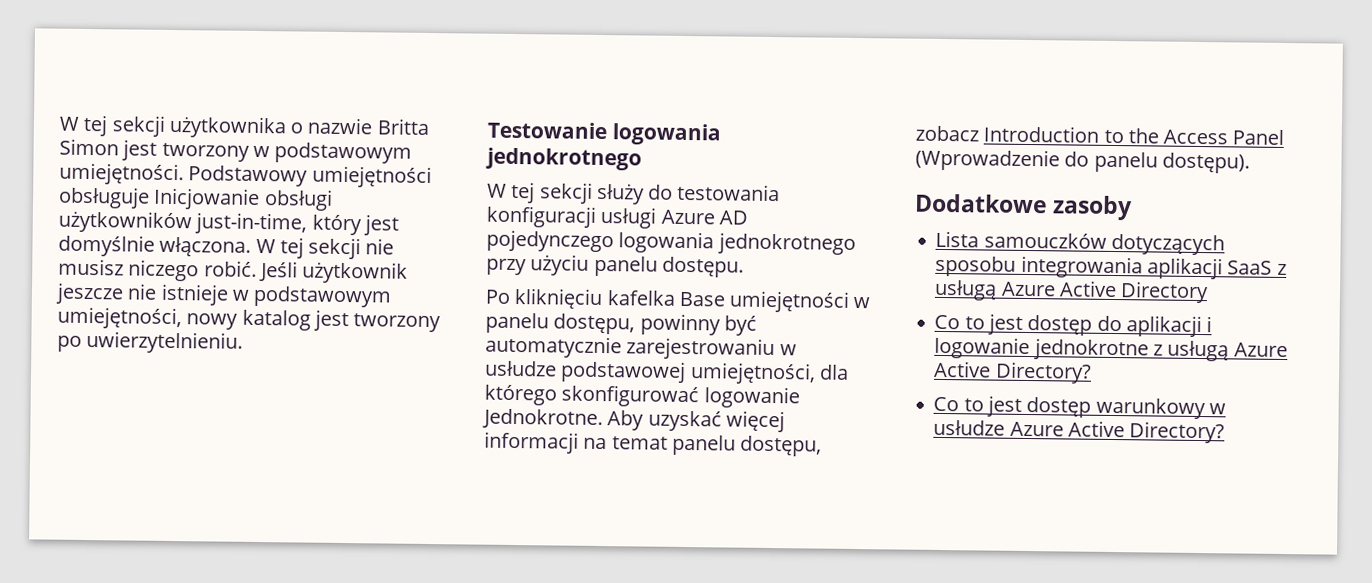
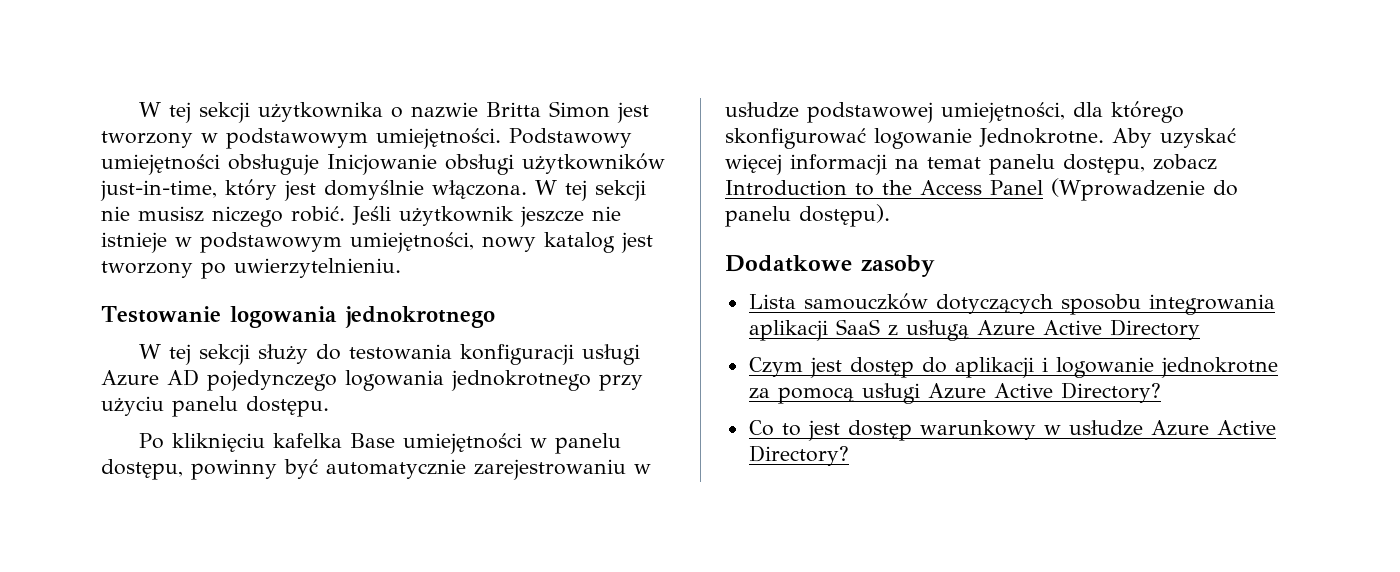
- Co to jest dostęp do aplikacji i logowanie jednokrotne z usługą Azure Active Directory?
+ Czym jest dostęp do aplikacji i logowanie jednokrotne za pomocą usługi Azure Active Directory?

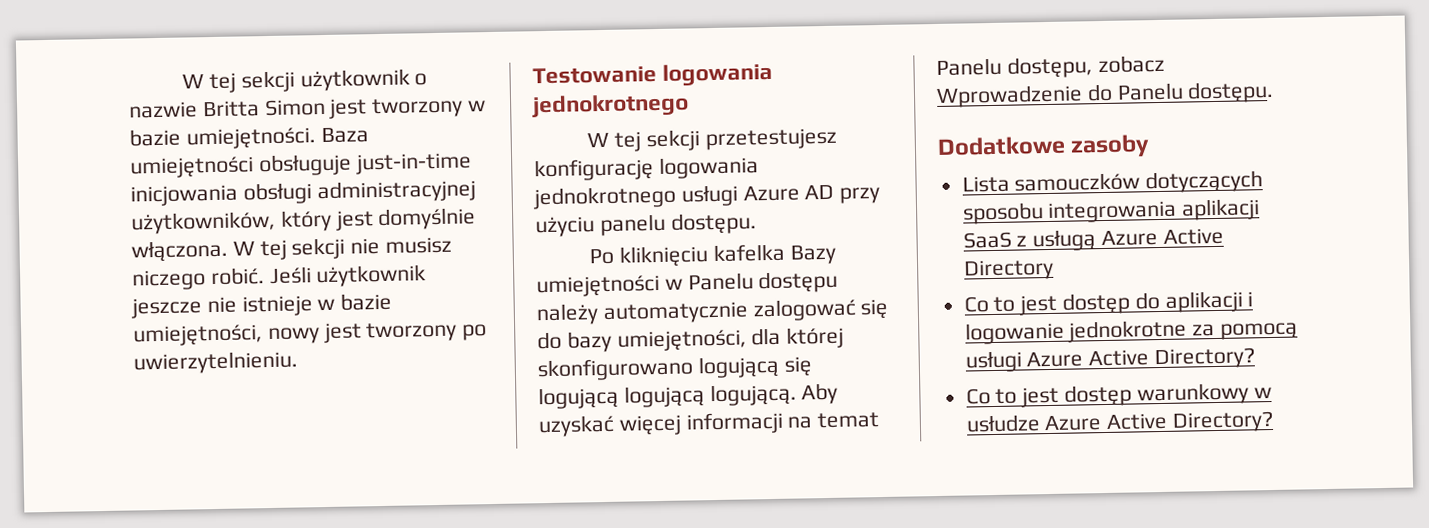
- W tej sekcji użytkownika o nazwie Britta Simon jest tworzony w podstawowym umiejętności. Podstawowy umiejętności obsługuje Inicjowanie obsługi użytkowników just-in-time, który jest domyślnie włączona.
+ W tej sekcji użytkownik o nazwie Britta Simon jest tworzony w bazie umiejętności. Baza umiejętności obsługuje just-in-time inicjowania obsługi administracyjnej użytkowników, który jest domyślnie włączona.
- Jeśli użytkownik jeszcze nie istnieje w podstawowym umiejętności, nowy katalog jest tworzony po uwierzytelnieniu.
+ Jeśli użytkownik jeszcze nie istnieje w bazie umiejętności, nowy jest tworzony po uwierzytelnieniu.
- W tej sekcji służy do testowania konfiguracji usługi Azure AD pojedynczego logowania jednokrotnego przy użyciu panelu dostępu.
+ W tej sekcji przetestujesz konfigurację logowania jednokrotnego usługi Azure AD przy użyciu panelu dostępu.
- Po kliknięciu kafelka Base umiejętności w panelu dostępu, powinny być automatycznie zarejestrowaniu w usłudze podstawowej umiejętności, dla którego skonfigurować logowanie Jednokrotne.
+ Po kliknięciu kafelka Bazy umiejętności w Panelu dostępu należy automatycznie zalogować się do bazy umiejętności, dla której skonfigurowano logującą się logującą logującą logującą.
- Aby uzyskać więcej informacji na temat panelu dostępu, zobacz Introduction to the Access Panel (Wprowadzenie do panelu dostępu).
+ Aby uzyskać więcej informacji na temat Panelu dostępu, zobacz Wprowadzenie do Panelu dostępu.
- Czym jest dostęp do aplikacji i logowanie jednokrotne za pomocą usługi Azure Active Directory?
+ Co to jest dostęp do aplikacji i logowanie jednokrotne za pomocą usługi Azure Active Directory?

